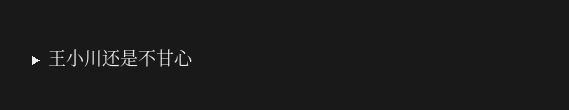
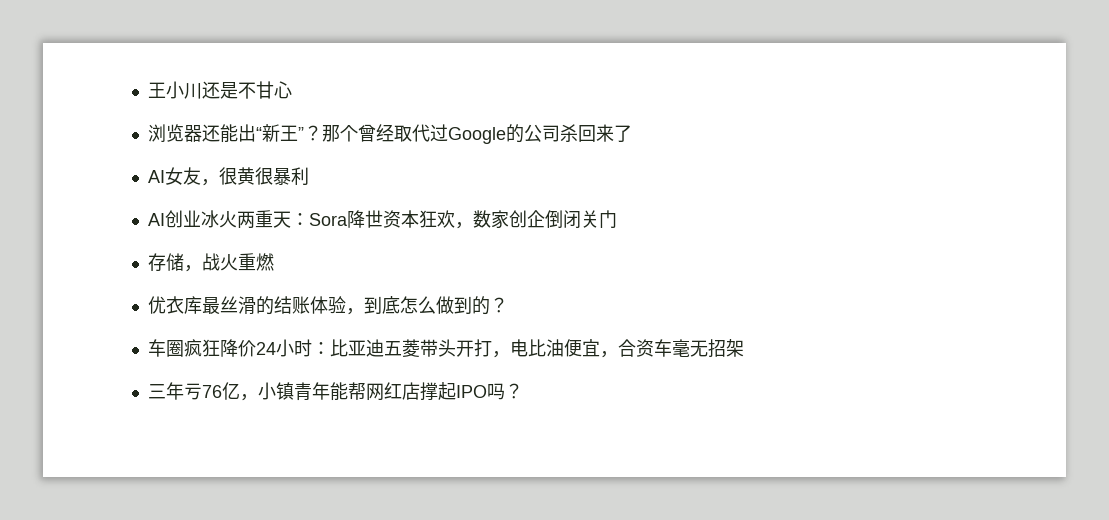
+ 浏览器还能出“新王”？那个曾经取代过Google的公司杀回来了
+ AI女友，很黄很暴利
+ AI创业冰火两重天：Sora降世资本狂欢，数家创企倒闭关门
+ 存储，战火重燃
+ 优衣库最丝滑的结账体验，到底怎么做到的？
+ 车圈疯狂降价24小时：比亚迪五菱带头开打，电比油便宜，合资车毫无招架
+ 三年亏76亿，小镇青年能帮网红店撑起IPO吗？

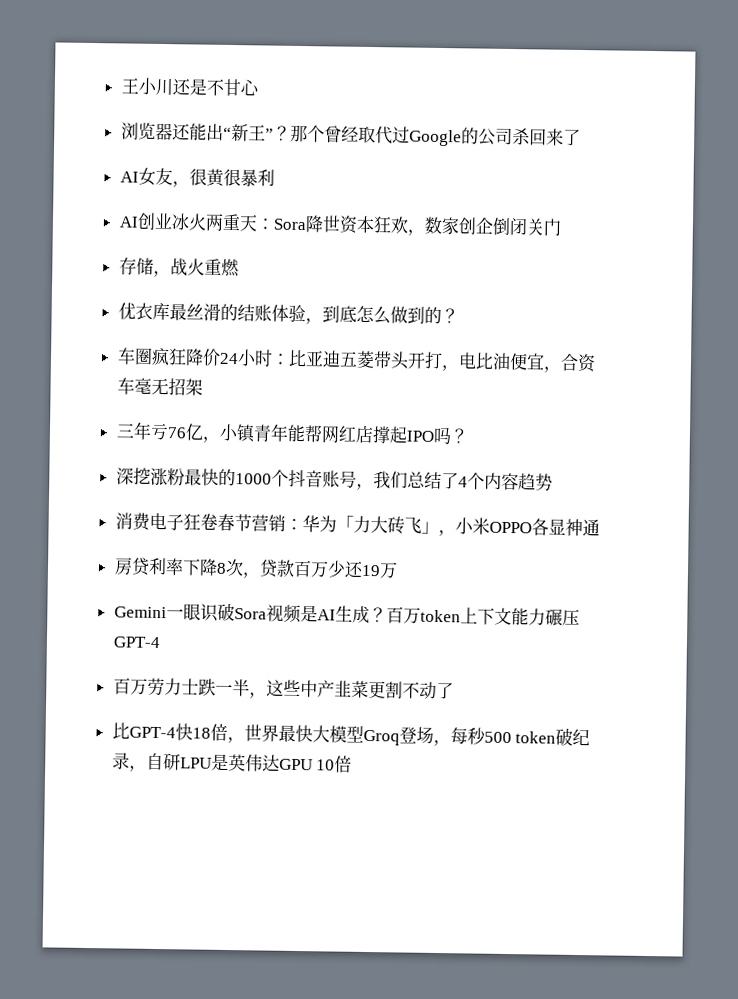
+ 深挖涨粉最快的1000个抖音账号，我们总结了4个内容趋势
+ 消费电子狂卷春节营销：华为「力大砖飞」，小米OPPO各显神通
+ 房贷利率下降8次，贷款百万少还19万
+ Gemini一眼识破Sora视频是AI生成？百万token上下文能力碾压GPT-4
+ 百万劳力士跌一半，这些中产韭菜更割不动了
+ 比GPT-4快18倍，世界最快大模型Groq登场，每秒500 token破纪录，自研LPU是英伟达GPU 10倍

